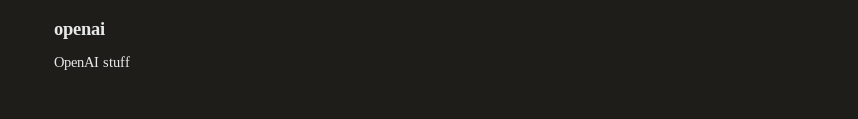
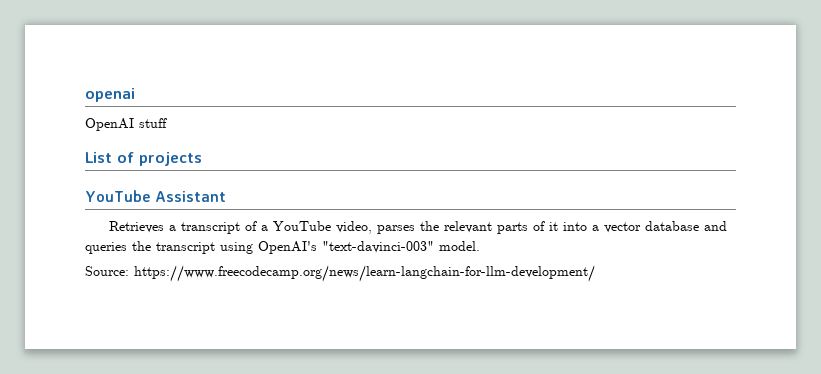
+ List of projects
+ YouTube Assistant
+ Retrieves a transcript of a YouTube video, parses the relevant parts of it into a vector database and queries the transcript using OpenAI's "text-davinci-003" model.
+ Source: https://www.freecodecamp.org/news/learn-langchain-for-llm-development/

